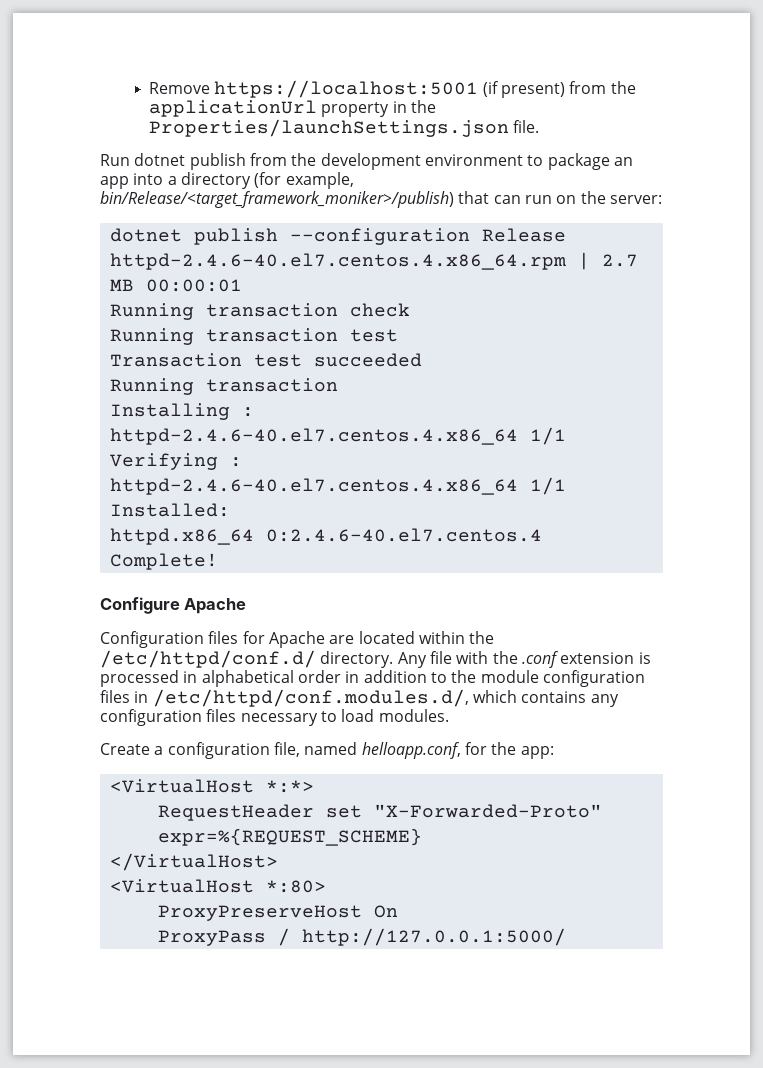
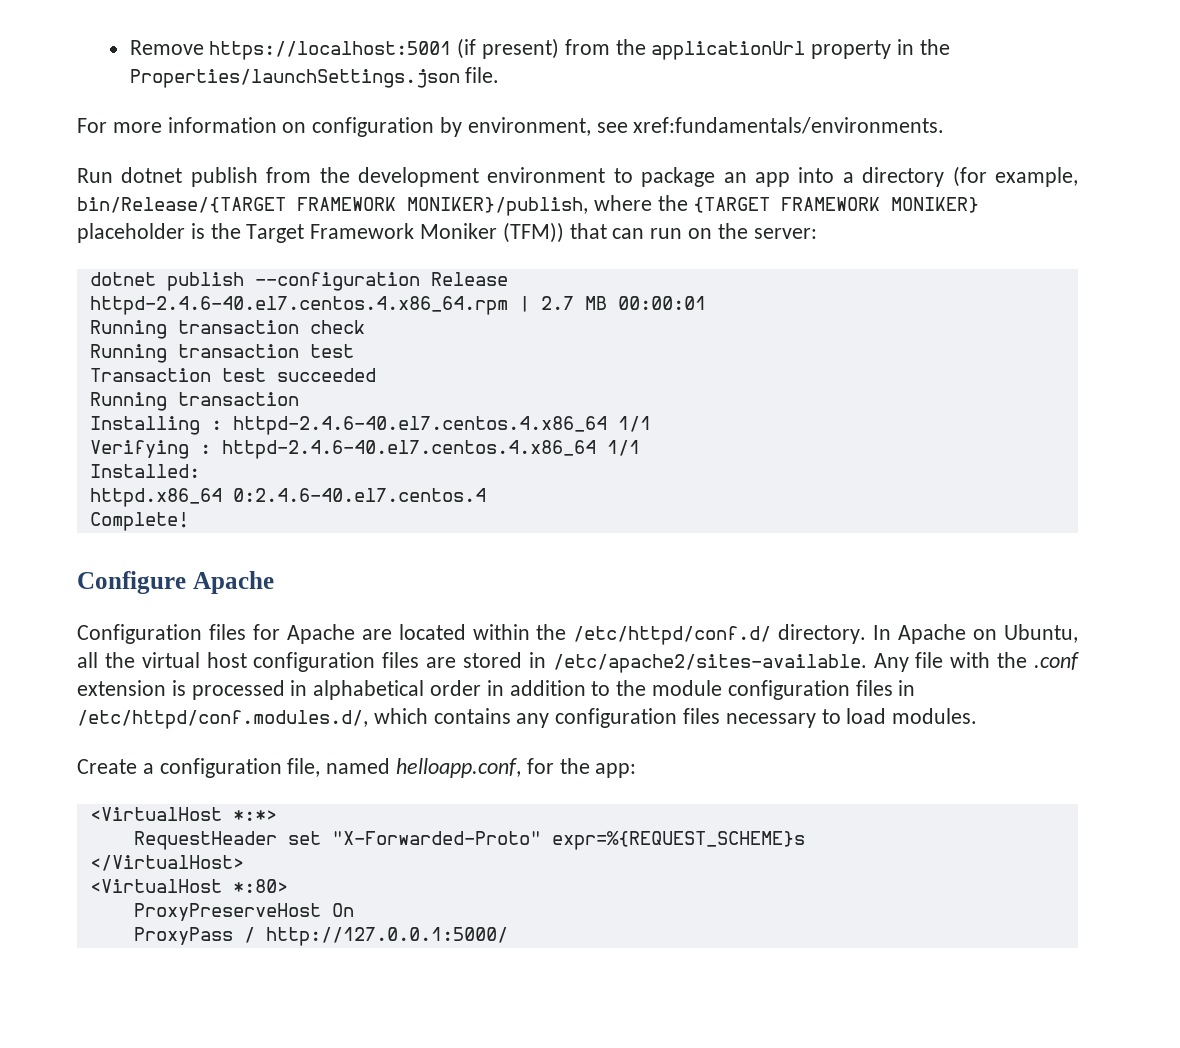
+ For more information on configuration by environment, see xref:fundamentals/environments.
- Run dotnet publish from the development environment to package an app into a directory (for example, bin/Release/<target_framework_moniker>/publish) that can run on the server:
+ Run dotnet publish from the development environment to package an app into a directory (for example, bin/Release/{TARGET FRAMEWORK MONIKER}/publish, where the {TARGET FRAMEWORK MONIKER} placeholder is the Target Framework Moniker (TFM)) that can run on the server:
+ In Apache on Ubuntu, all the virtual host configuration files are stored in /etc/apache2/sites-available.
- RequestHeader set "X-Forwarded-Proto" expr=%{REQUEST_SCHEME}
+ RequestHeader set "X-Forwarded-Proto" expr=%{REQUEST_SCHEME}s

